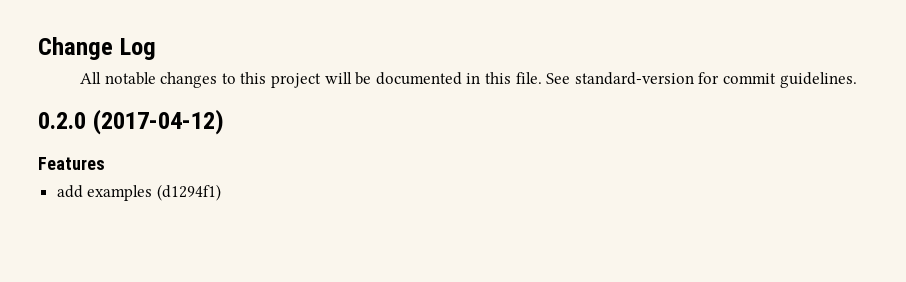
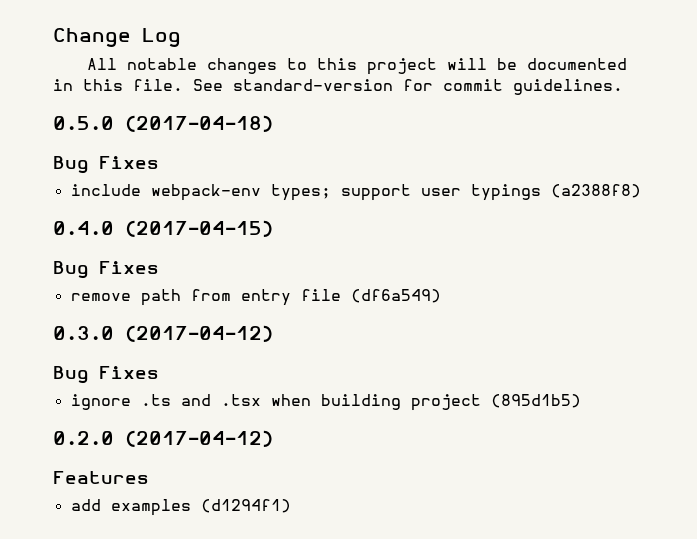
+ 0.5.0 (2017-04-18)
+ Bug Fixes
+ include webpack-env types; support user typings (a2388f8)
+ 0.4.0 (2017-04-15)
+ Bug Fixes
+ remove path from entry file (df6a549)
+ 0.3.0 (2017-04-12)
+ Bug Fixes
+ ignore .ts and .tsx when building project (895d1b5)

